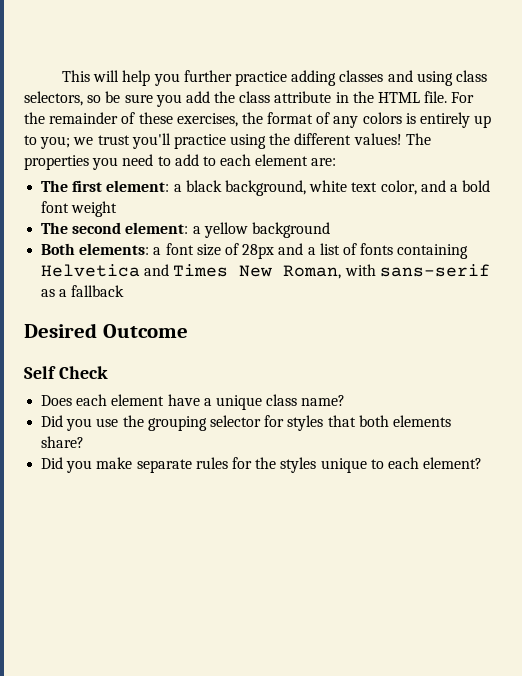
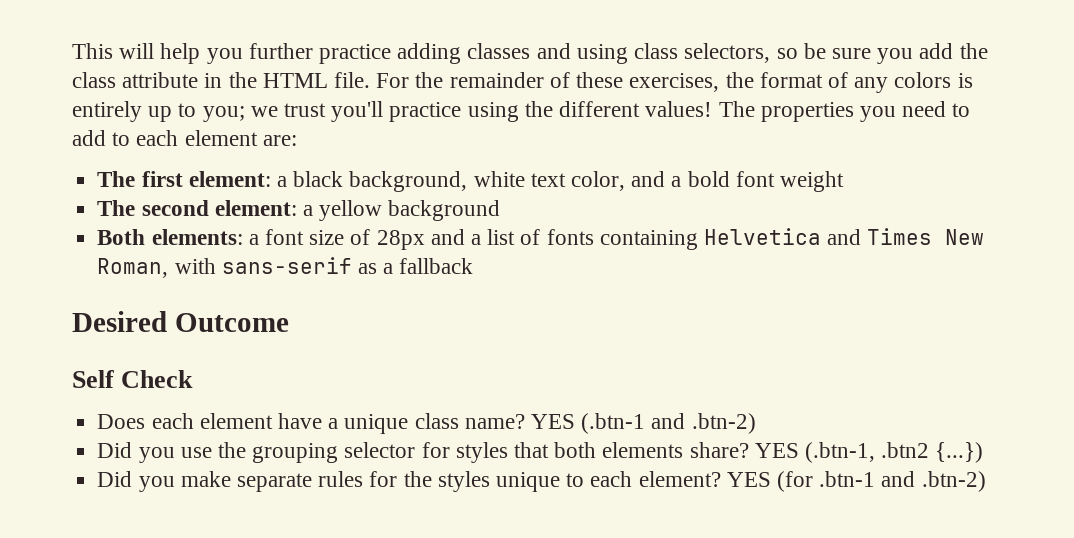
+ YES (.btn-1 and .btn-2)
+ YES (.btn-1, .btn2 {...})
+ YES (for .btn-1 and .btn-2)

